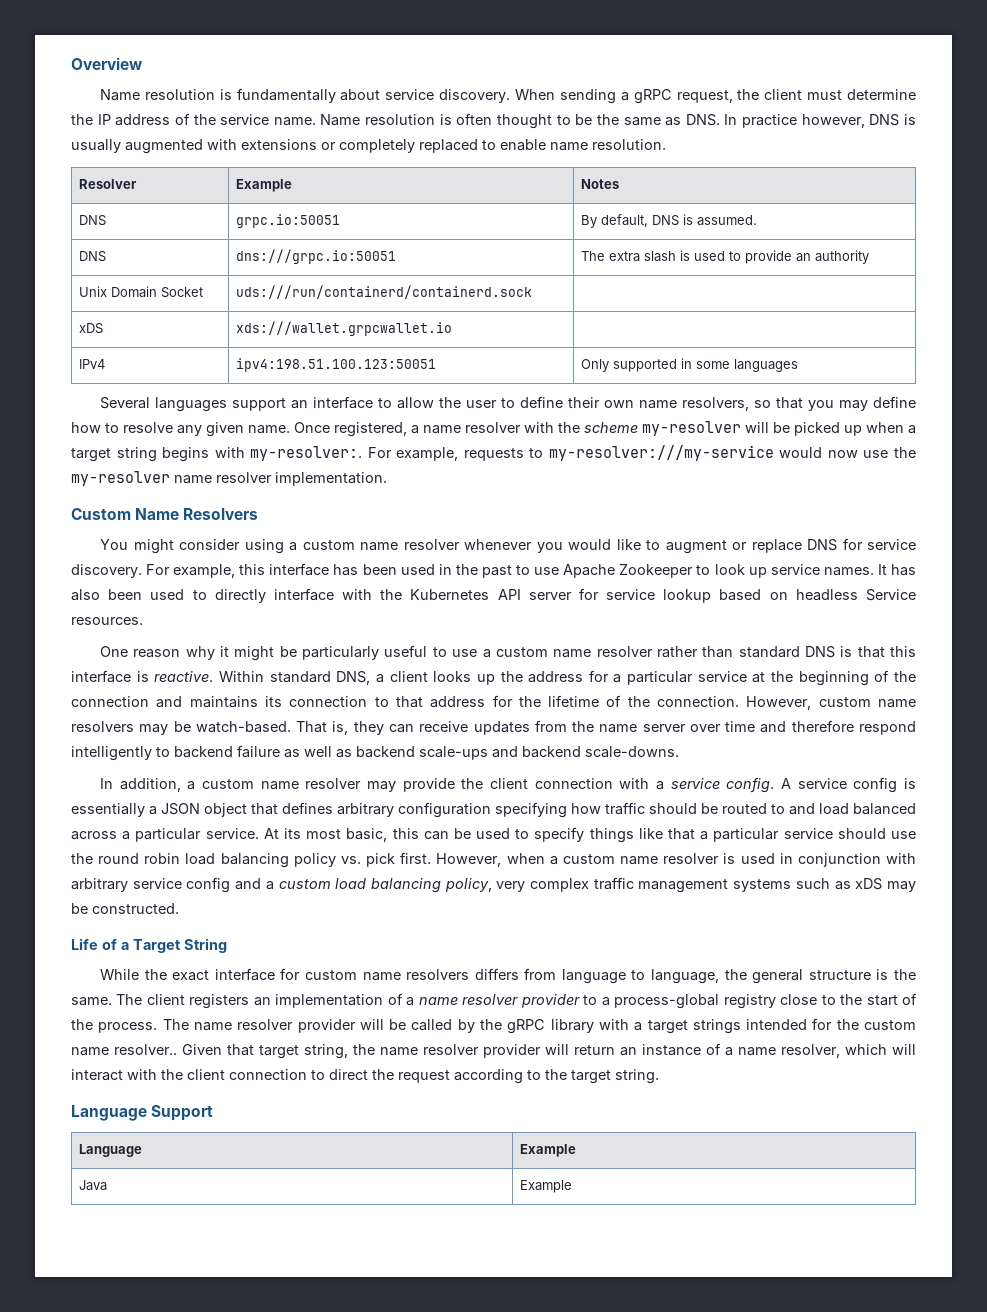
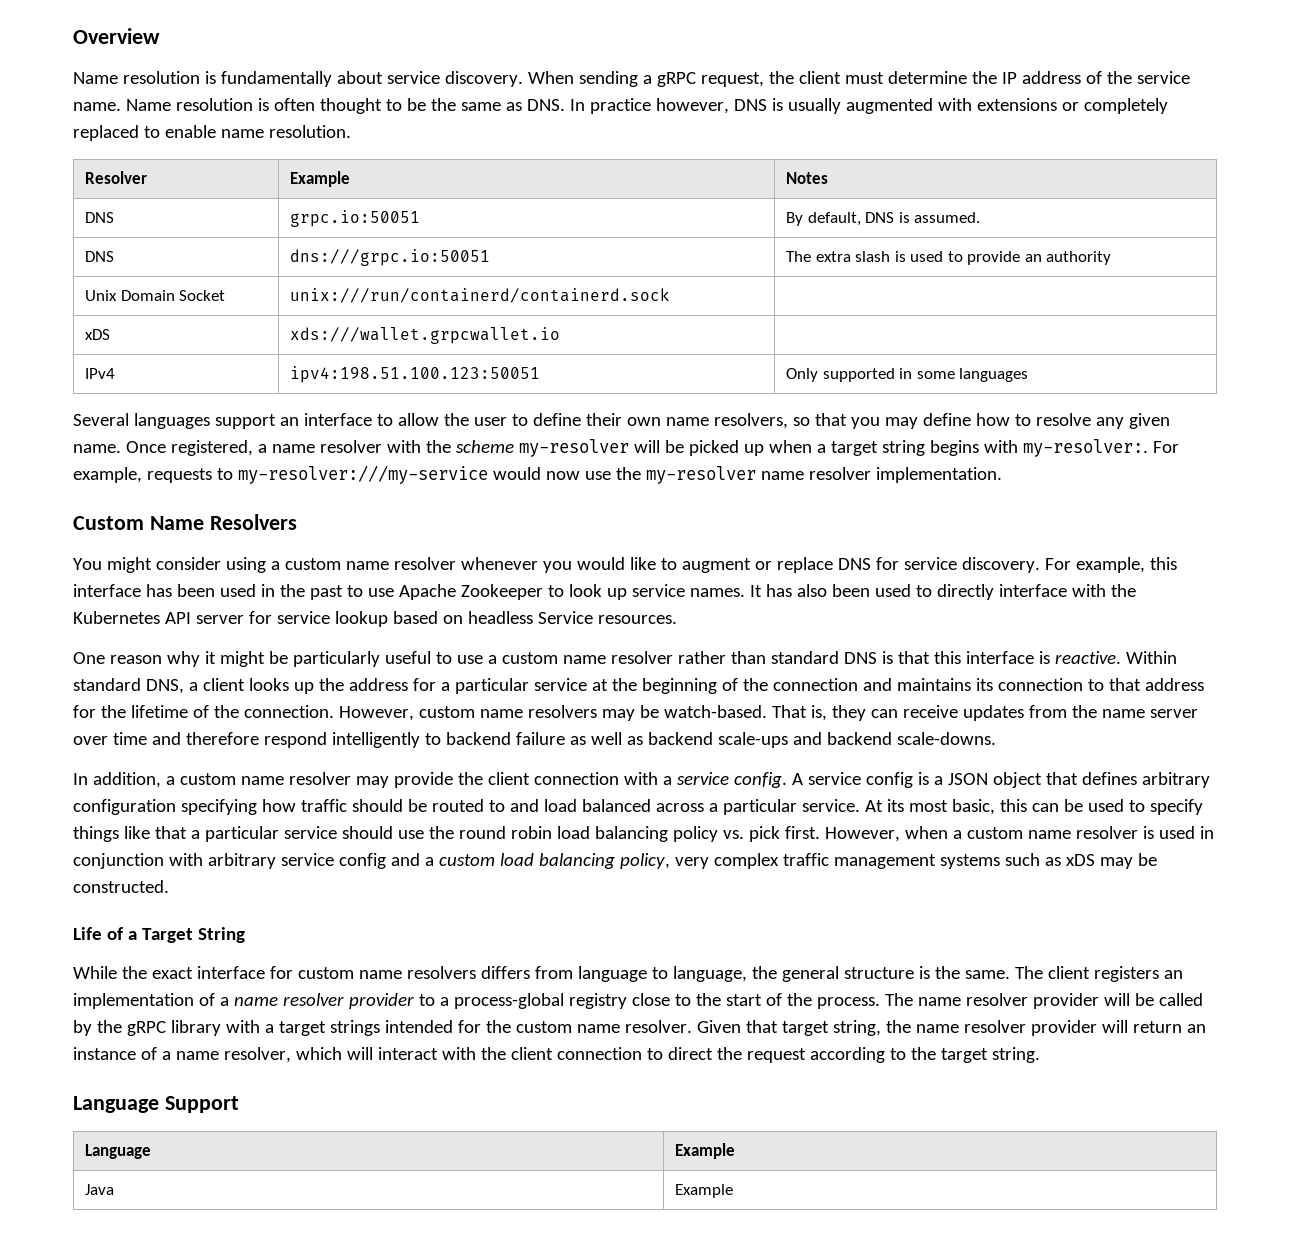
- Unix Domain Socket | uds:///run/containerd/containerd.sock |
+ Unix Domain Socket | unix:///run/containerd/containerd.sock |
- A service config is essentially a JSON object that defines arbitrary configuration specifying how traffic should be routed to and load balanced across a particular service.
+ A service config is a JSON object that defines arbitrary configuration specifying how traffic should be routed to and load balanced across a particular service.
- The name resolver provider will be called by the gRPC library with a target strings intended for the custom name resolver..
+ The name resolver provider will be called by the gRPC library with a target strings intended for the custom name resolver.

